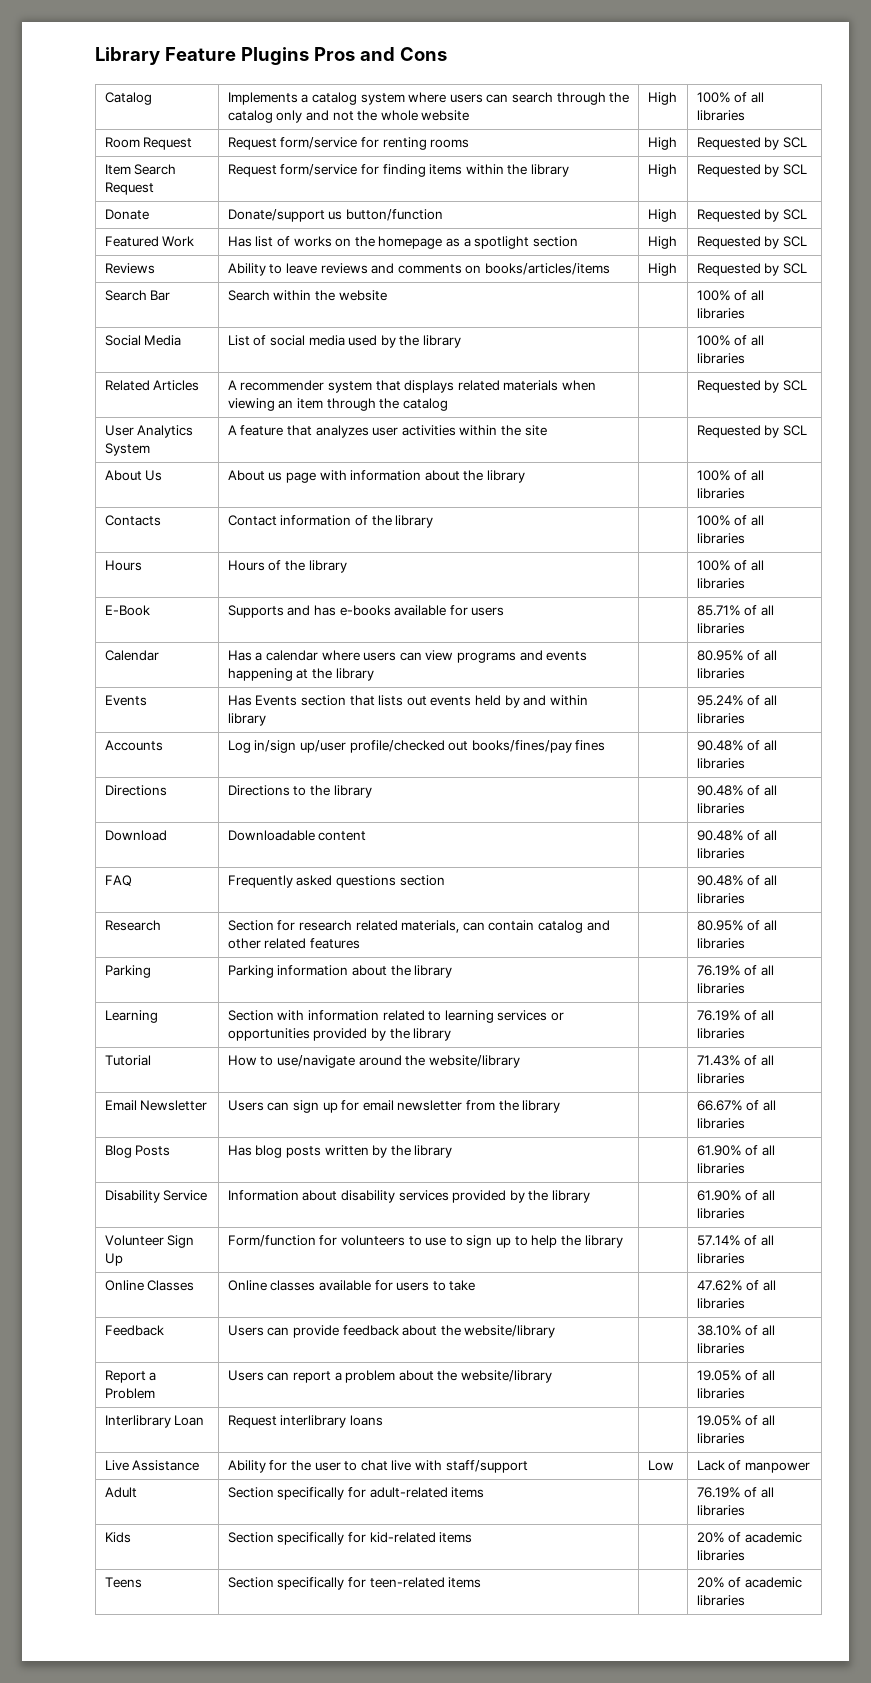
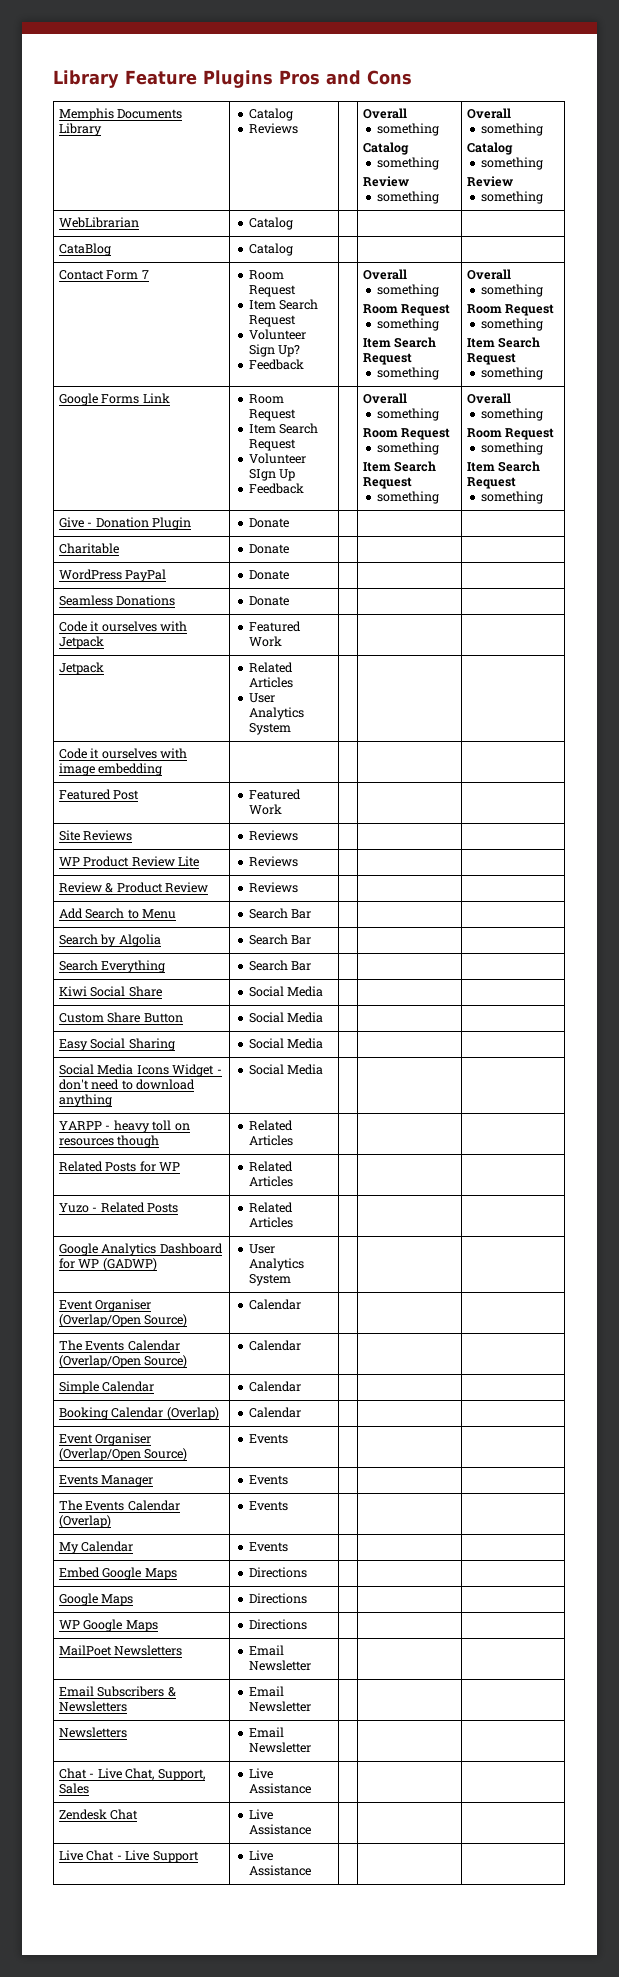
- Catalog | Implements a catalog system where users can search through the catalog only and not the whole website | High | 100% of all libraries
- Room Request | Request form/service for renting rooms | High | Requested by SCL
- Item Search Request | Request form/service for finding items within the library | High | Requested by SCL
- Donate | Donate/support us button/function | High | Requested by SCL
- Featured Work | Has list of works on the homepage as a spotlight section | High | Requested by SCL
- Reviews | Ability to leave reviews and comments on books/articles/items | High | Requested by SCL
- Search Bar | Search within the website | | 100% of all libraries
- Social Media | List of social media used by the library | | 100% of all libraries
- Related Articles | A recommender system that displays related materials when viewing an item through the catalog | | Requested by SCL
- User Analytics System | A feature that analyzes user activities within the site | | Requested by SCL
- About Us | About us page with information about the library | | 100% of all libraries
- Contacts | Contact information of the library | | 100% of all libraries
- Hours | Hours of the library | | 100% of all libraries
- E-Book | Supports and has e-books available for users | | 85.71% of all libraries
- Calendar | Has a calendar where users can view programs and events happening at the library | | 80.95% of all libraries
- Events | Has Events section that lists out events held by and within library | | 95.24% of all libraries
- Accounts | Log in/sign up/user profile/checked out books/fines/pay fines | | 90.48% of all libraries
- Directions | Directions to the library | | 90.48% of all libraries
- Download | Downloadable content | | 90.48% of all libraries
- FAQ | Frequently asked questions section | | 90.48% of all libraries
- Research | Section for research related materials, can contain catalog and other related features | | 80.95% of all libraries
- Parking | Parking information about the library | | 76.19% of all libraries
- Learning | Section with information related to learning services or opportunities provided by the library | | 76.19% of all libraries
- Tutorial | How to use/navigate around the website/library | | 71.43% of all libraries
- Email Newsletter | Users can sign up for email newsletter from the library | | 66.67% of all libraries
- Blog Posts | Has blog posts written by the library | | 61.90% of all libraries
- Disability Service | Information about disability services provided by the library | | 61.90% of all libraries
- Volunteer Sign Up | Form/function for volunteers to use to sign up to help the library | | 57.14% of all libraries
- Online Classes | Online classes available for users to take | | 47.62% of all libraries
- Feedback | Users can provide feedback about the website/library | | 38.10% of all libraries
- Report a Problem | Users can report a problem about the website/library | | 19.05% of all libraries
- Interlibrary Loan | Request interlibrary loans | | 19.05% of all libraries
- Live Assistance | Ability for the user to chat live with staff/support | Low | Lack of manpower
- Adult | Section specifically for adult-related items | | 76.19% of all libraries
- Kids | Section specifically for kid-related items | | 20% of academic libraries
- Teens | Section specifically for teen-related items | | 20% of academic libraries
+ Memphis Documents Library | Catalog
+ Reviews | | Overall
+ something
+ Catalog
+ something
+ Review
+ something | Overall
+ something
+ Catalog
+ something
+ Review
+ something
+ WebLibrarian | Catalog | | |
+ CataBlog | Catalog | | |
+ Contact Form 7 | Room Request
+ Item Search Request
+ Volunteer Sign Up?
+ Feedback | | Overall
+ something
+ Room Request
+ something
+ Item Search Request
+ something | Overall
+ something
+ Room Request
+ something
+ Item Search Request
+ something
+ Google Forms Link | Room Request
+ Item Search Request
+ Volunteer SIgn Up
+ Feedback | | Overall
+ something
+ Room Request
+ something
+ Item Search Request
+ something | Overall
+ something
+ Room Request
+ something
+ Item Search Request
+ something
+ Give - Donation Plugin | Donate | | |
+ Charitable | Donate | | |
+ WordPress PayPal | Donate | | |
+ Seamless Donations | Donate | | |
+ Code it ourselves with Jetpack | Featured Work | | |
+ Jetpack | Related Articles
+ User Analytics System | | |
+ Code it ourselves with image embedding | | | |
+ Featured Post | Featured Work | | |
+ Site Reviews | Reviews | | |
+ WP Product Review Lite | Reviews | | |
+ Review & Product Review | Reviews | | |
+ Add Search to Menu | Search Bar | | |
+ Search by Algolia | Search Bar | | |
+ Search Everything | Search Bar | | |
+ Kiwi Social Share | Social Media | | |
+ Custom Share Button | Social Media | | |
+ Easy Social Sharing | Social Media | | |
+ Social Media Icons Widget - don't need to download anything | Social Media | | |
+ YARPP - heavy toll on resources though | Related Articles | | |
+ Related Posts for WP | Related Articles | | |
+ Yuzo - Related Posts | Related Articles | | |
+ Google Analytics Dashboard for WP (GADWP) | User Analytics System | | |
+ Event Organiser (Overlap/Open Source) | Calendar | | |
+ The Events Calendar (Overlap/Open Source) | Calendar | | |
+ Simple Calendar | Calendar | | |
+ Booking Calendar (Overlap) | Calendar | | |
+ Event Organiser (Overlap/Open Source) | Events | | |
+ Events Manager | Events | | |
+ The Events Calendar (Overlap) | Events | | |
+ My Calendar | Events | | |
+ Embed Google Maps | Directions | | |
+ Google Maps | Directions | | |
+ WP Google Maps | Directions | | |
+ MailPoet Newsletters | Email Newsletter | | |
+ Email Subscribers & Newsletters | Email Newsletter | | |
+ Newsletters | Email Newsletter | | |
+ Chat - Live Chat, Support, Sales | Live Assistance | | |
+ Zendesk Chat | Live Assistance | | |
+ Live Chat - Live Support | Live Assistance | | |

